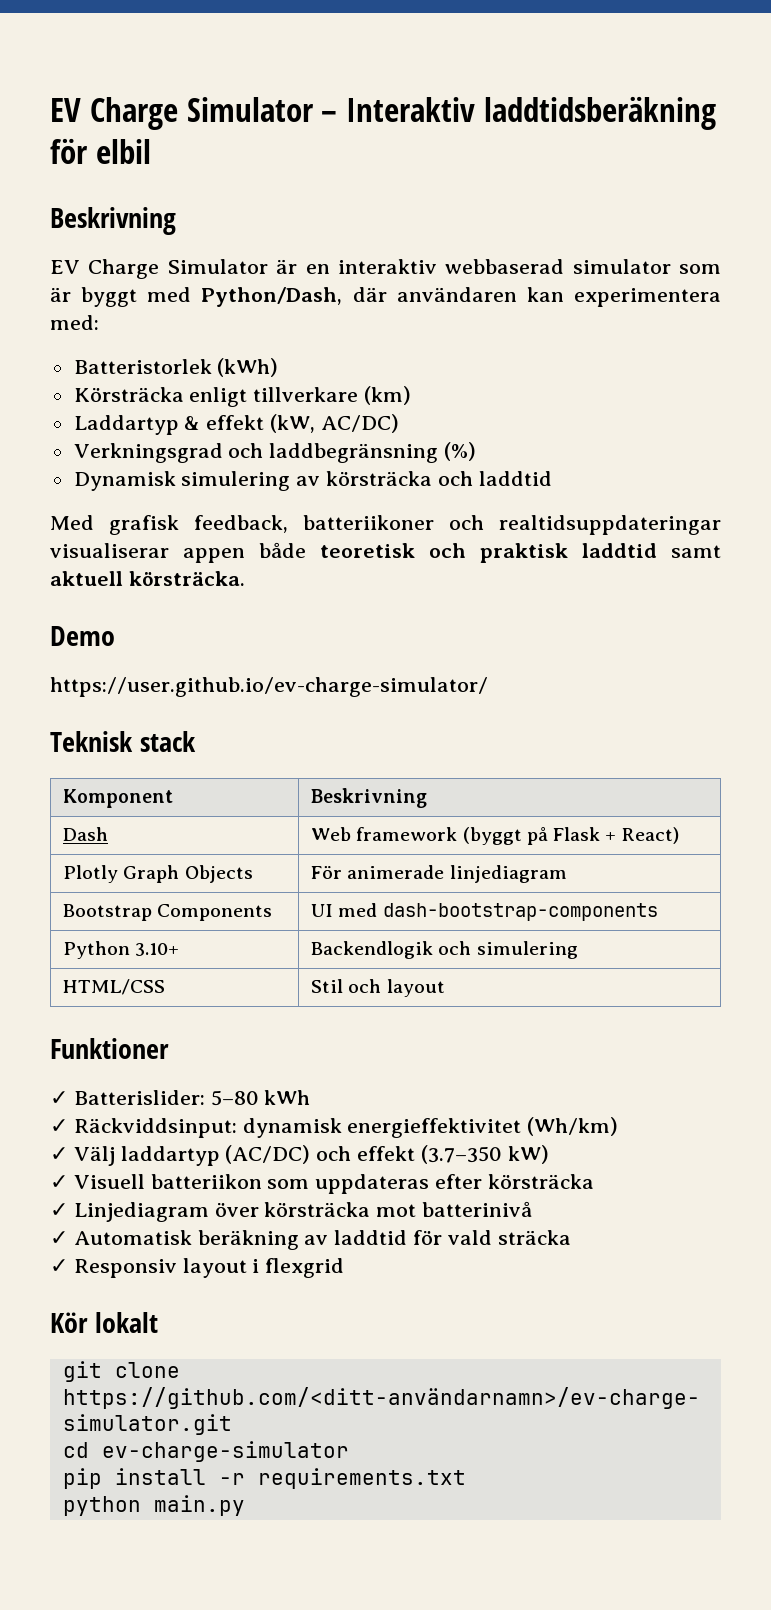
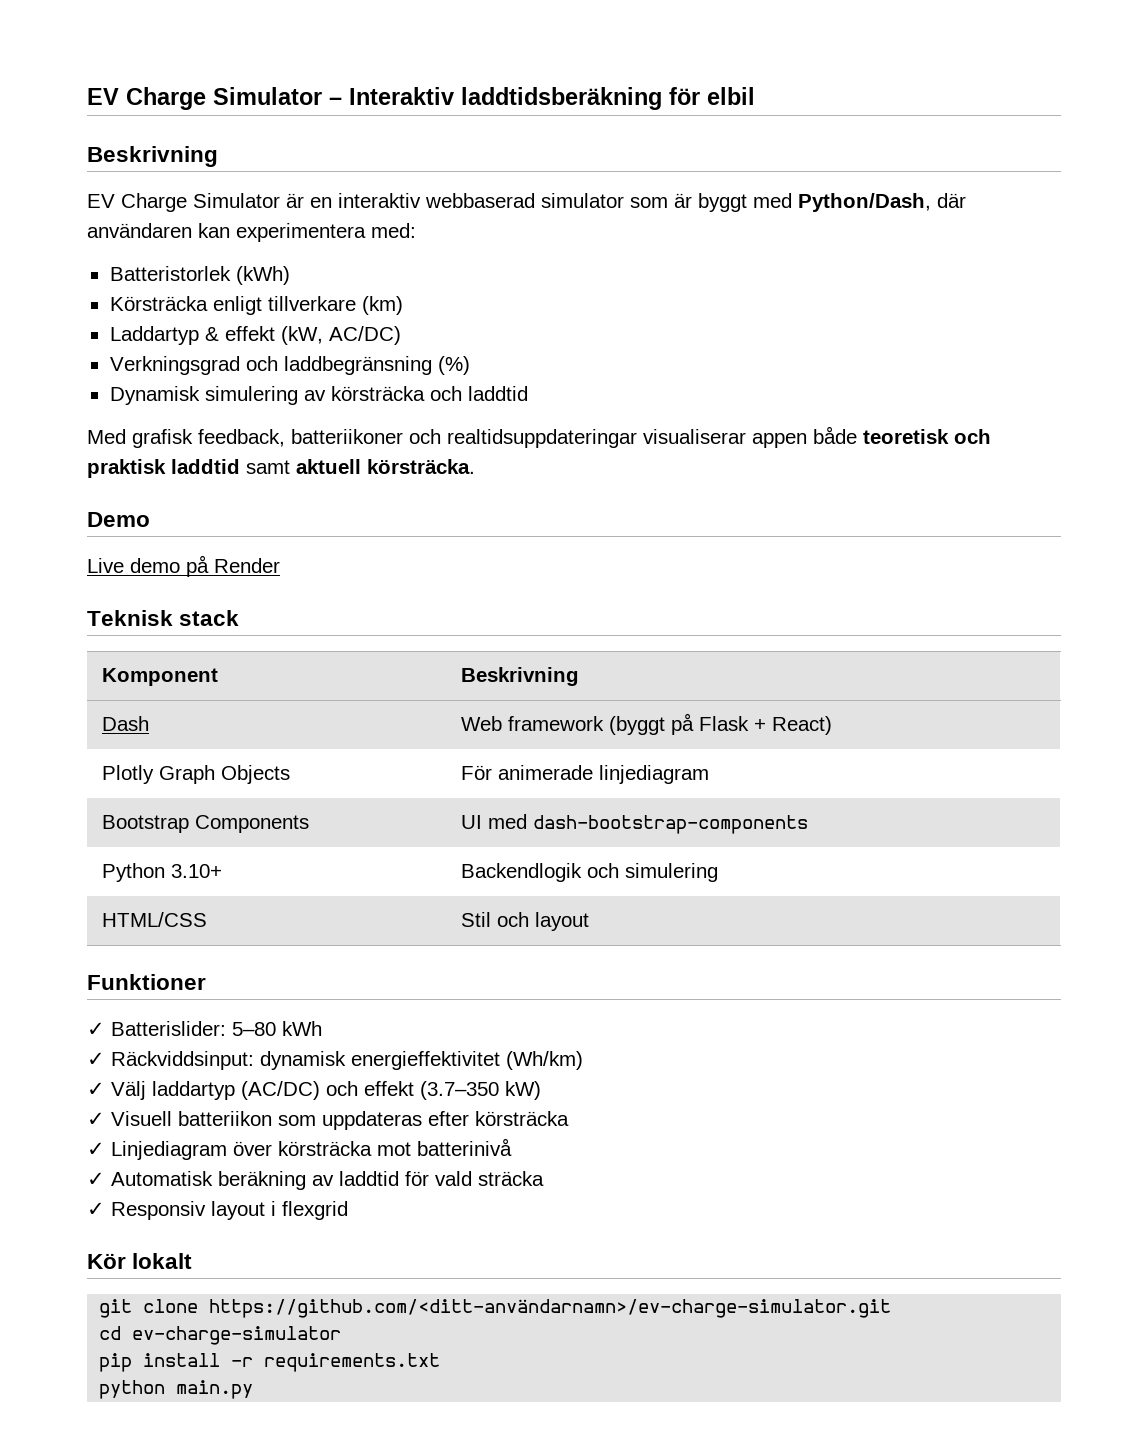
- https://user.github.io/ev-charge-simulator/
+ Live demo på Render

